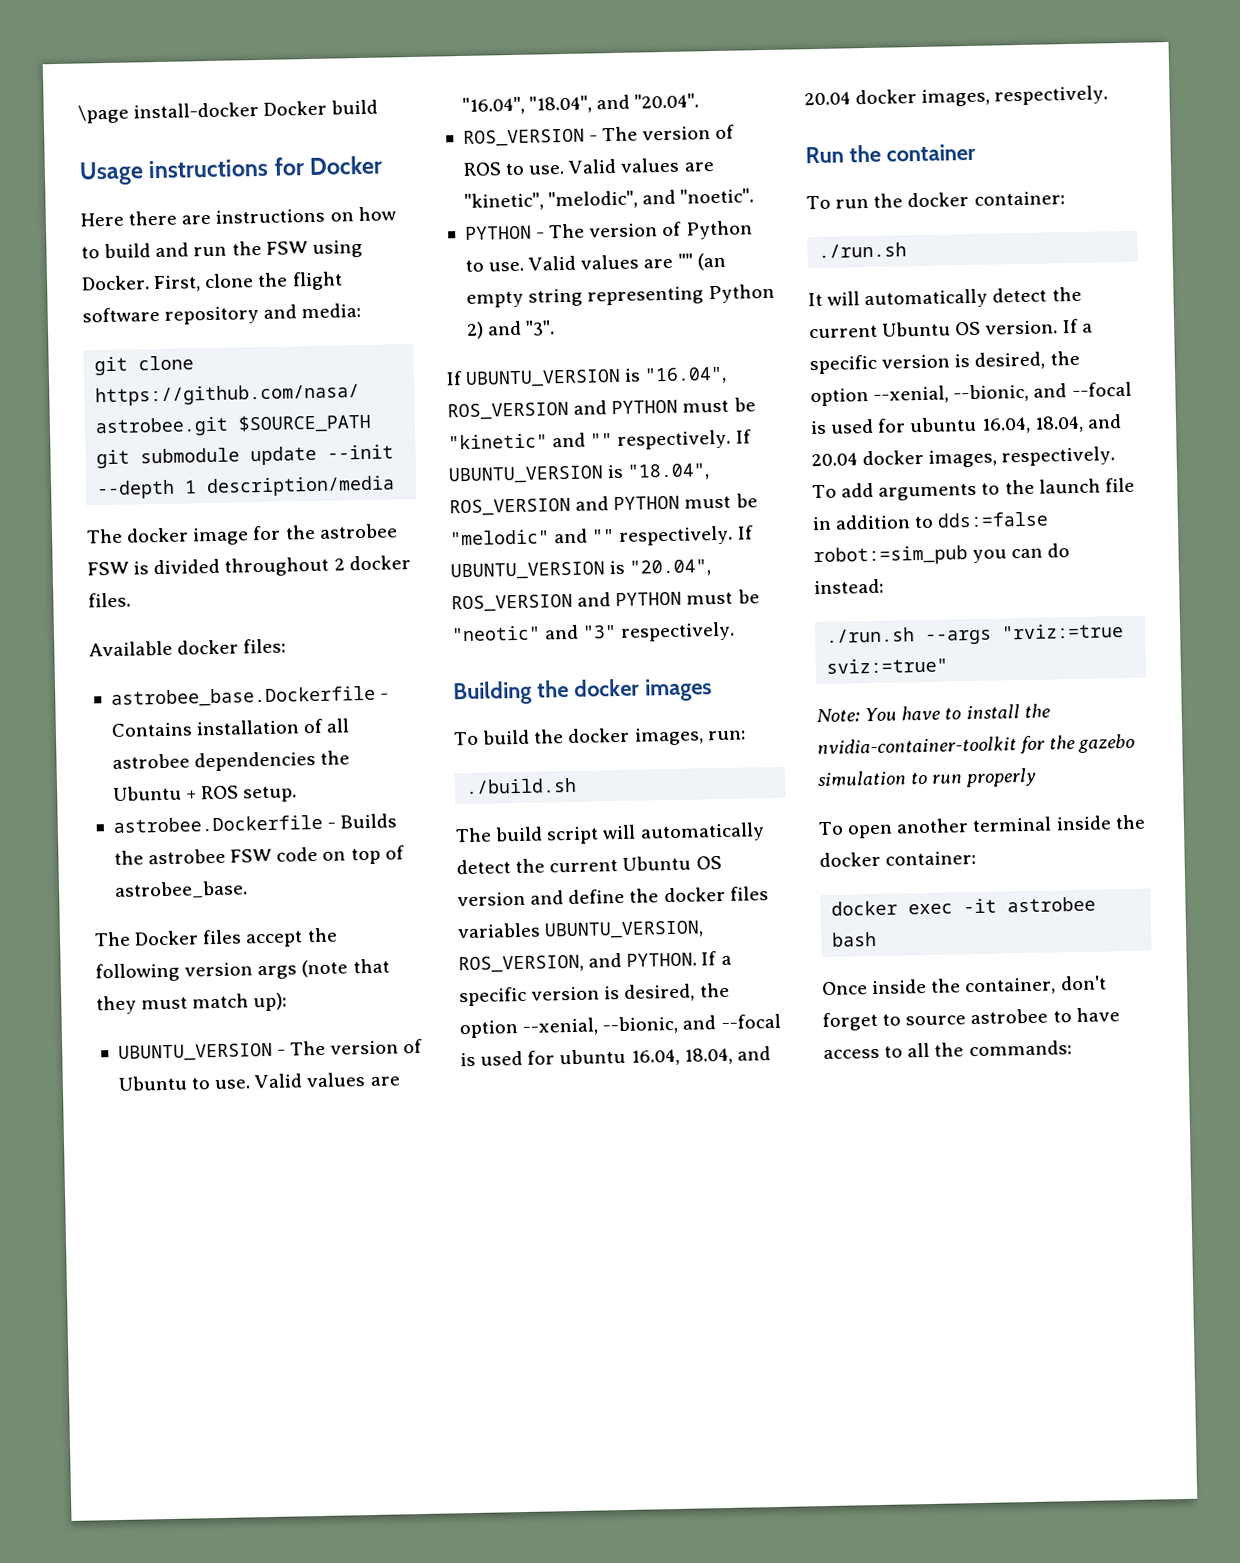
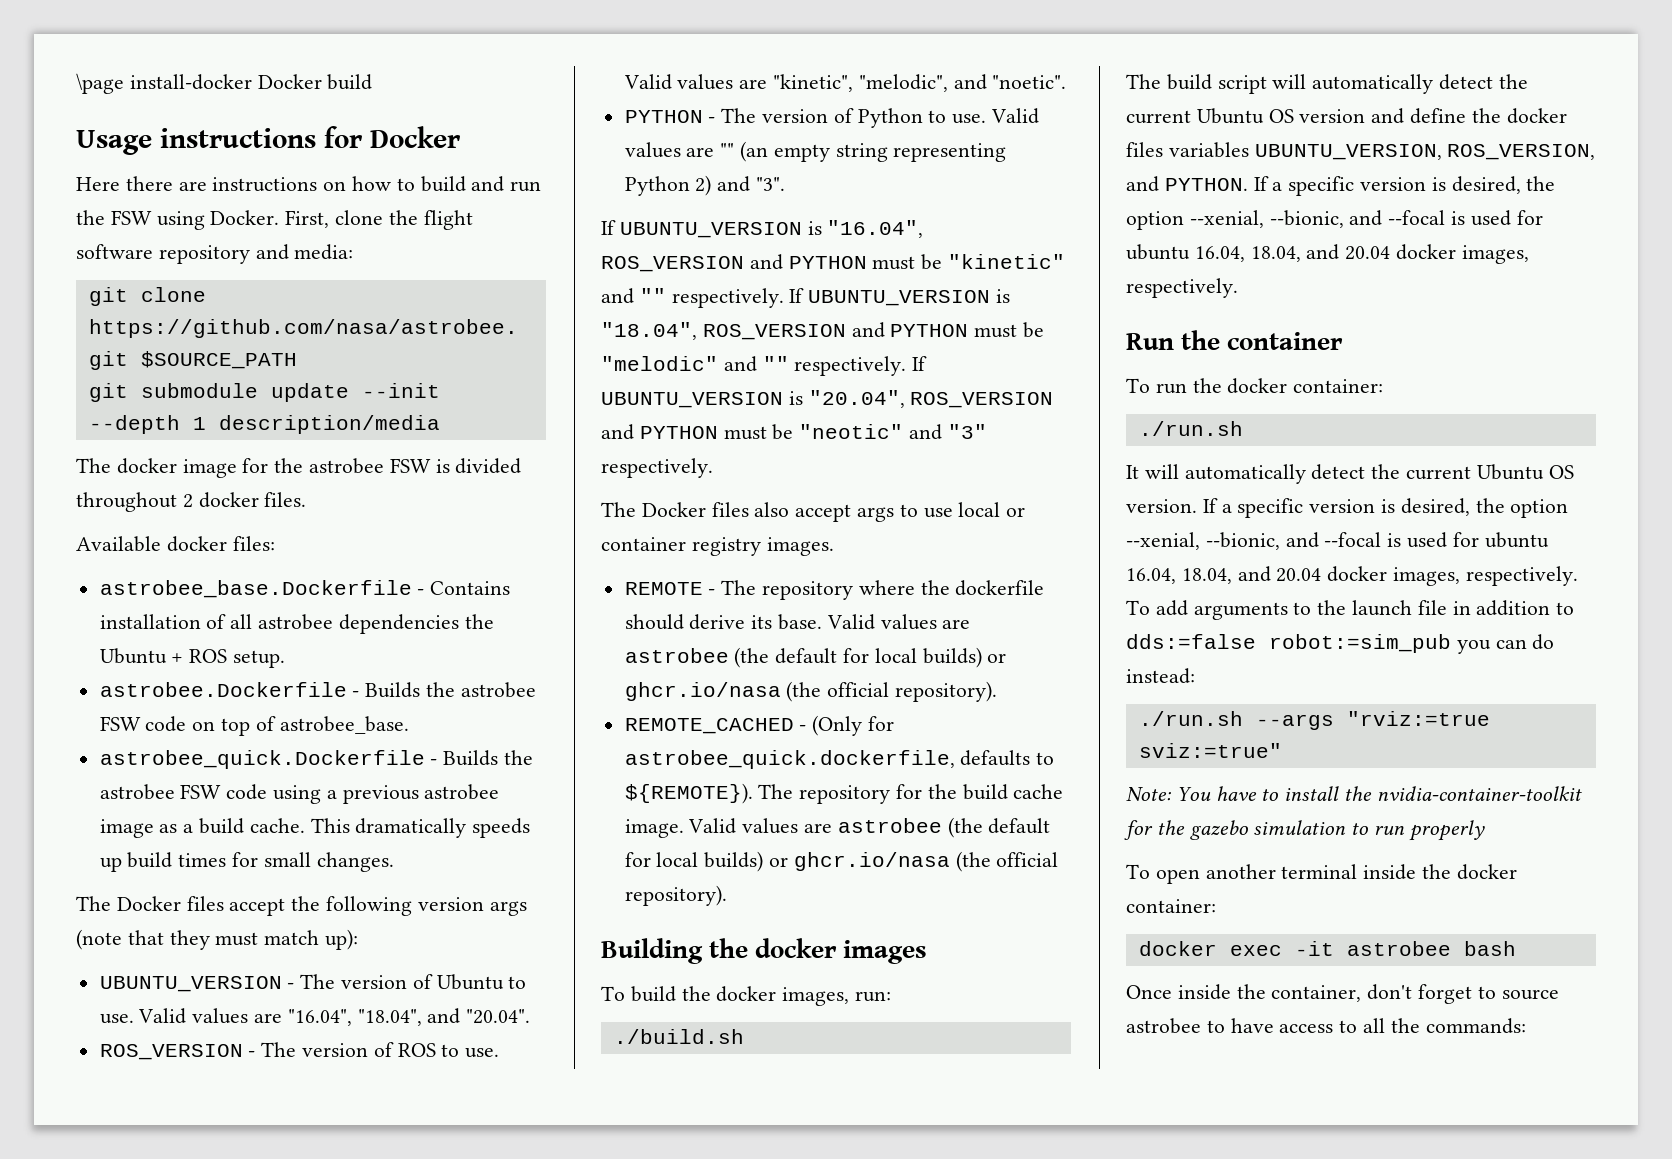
+ astrobee_quick.Dockerfile - Builds the astrobee FSW code using a previous astrobee image as a build cache. This dramatically speeds up build times for small changes.
+ The Docker files also accept args to use local or container registry images.
+ REMOTE - The repository where the dockerfile should derive its base. Valid values are astrobee (the default for local builds) or ghcr.io/nasa (the official repository).
+ REMOTE_CACHED - (Only for astrobee_quick.dockerfile, defaults to ${REMOTE}). The repository for the build cache image. Valid values are astrobee (the default for local builds) or ghcr.io/nasa (the official repository).

